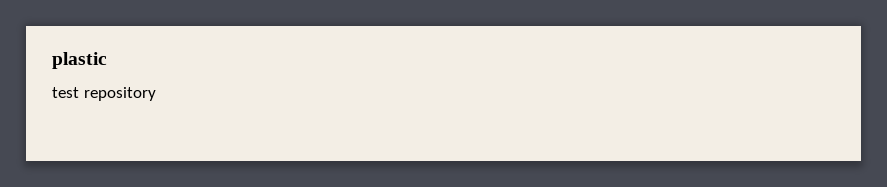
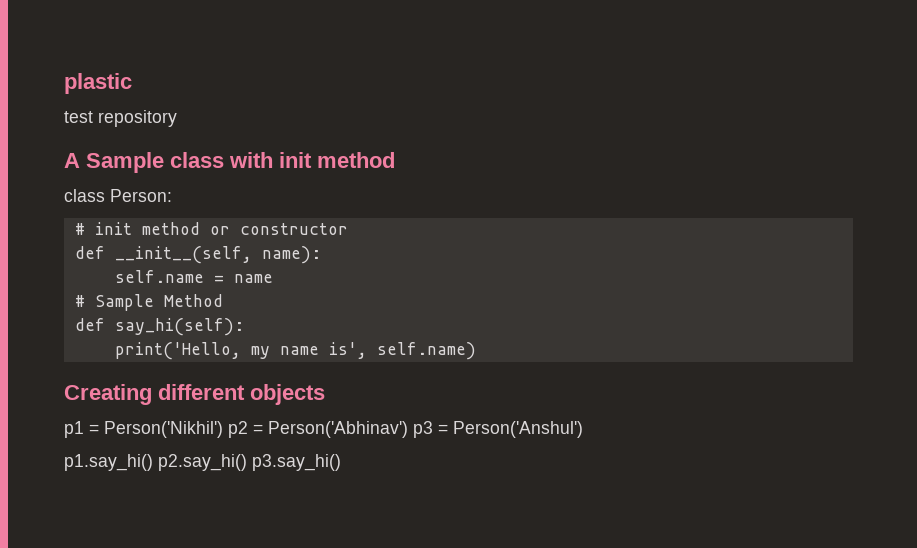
+ A Sample class with init method
+ class Person:
+ # init method or constructor
+ def __init__(self, name):
+ self.name = name
+ # Sample Method
+ def say_hi(self):
+ print('Hello, my name is', self.name)
+ Creating different objects
+ p1 = Person('Nikhil') p2 = Person('Abhinav') p3 = Person('Anshul')
+ p1.say_hi() p2.say_hi() p3.say_hi()

